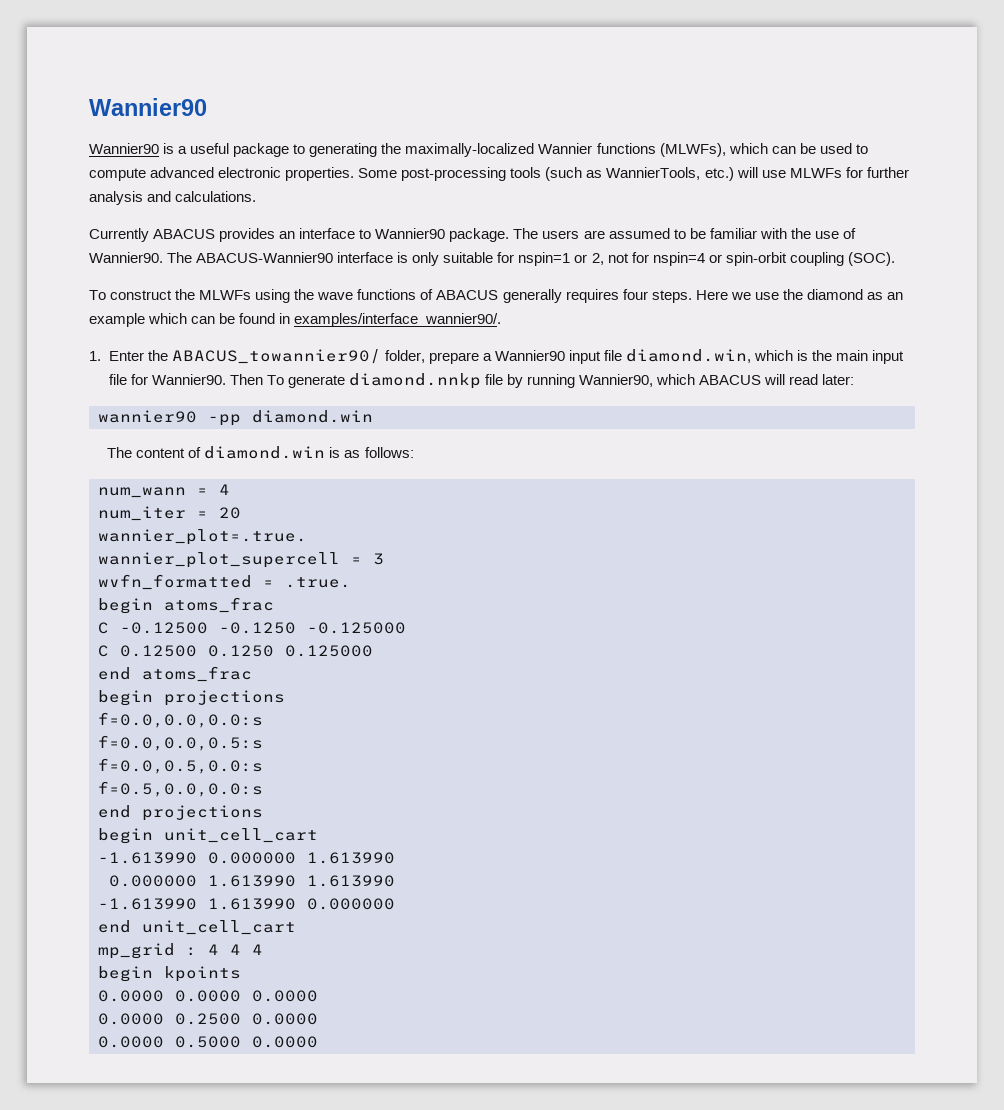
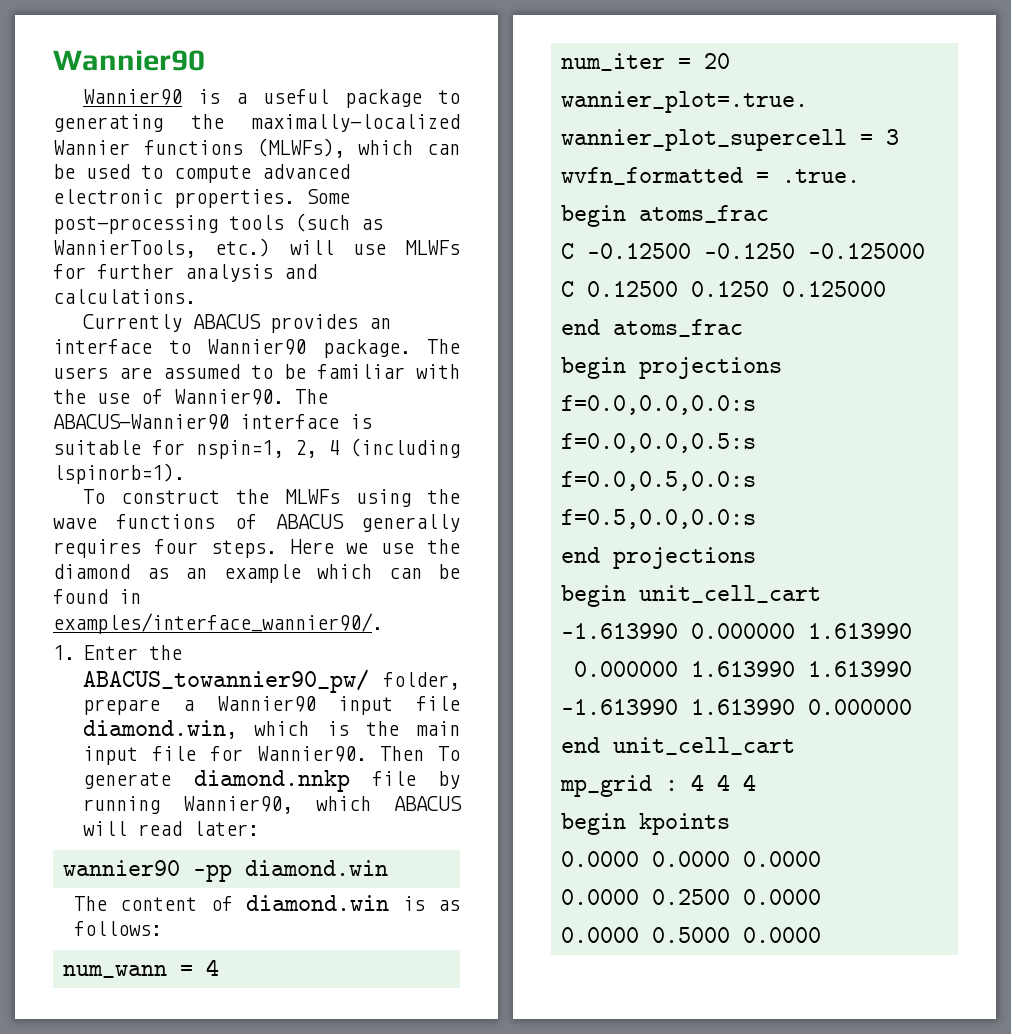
- The ABACUS-Wannier90 interface is only suitable for nspin=1 or 2, not for nspin=4 or spin-orbit coupling (SOC).
+ The ABACUS-Wannier90 interface is suitable for nspin=1, 2, 4 (including lspinorb=1).
- 1. Enter the ABACUS_towannier90/ folder, prepare a Wannier90 input file diamond.win, which is the main input file for Wannier90.
+ 1. Enter the ABACUS_towannier90_pw/ folder, prepare a Wannier90 input file diamond.win, which is the main input file for Wannier90.

